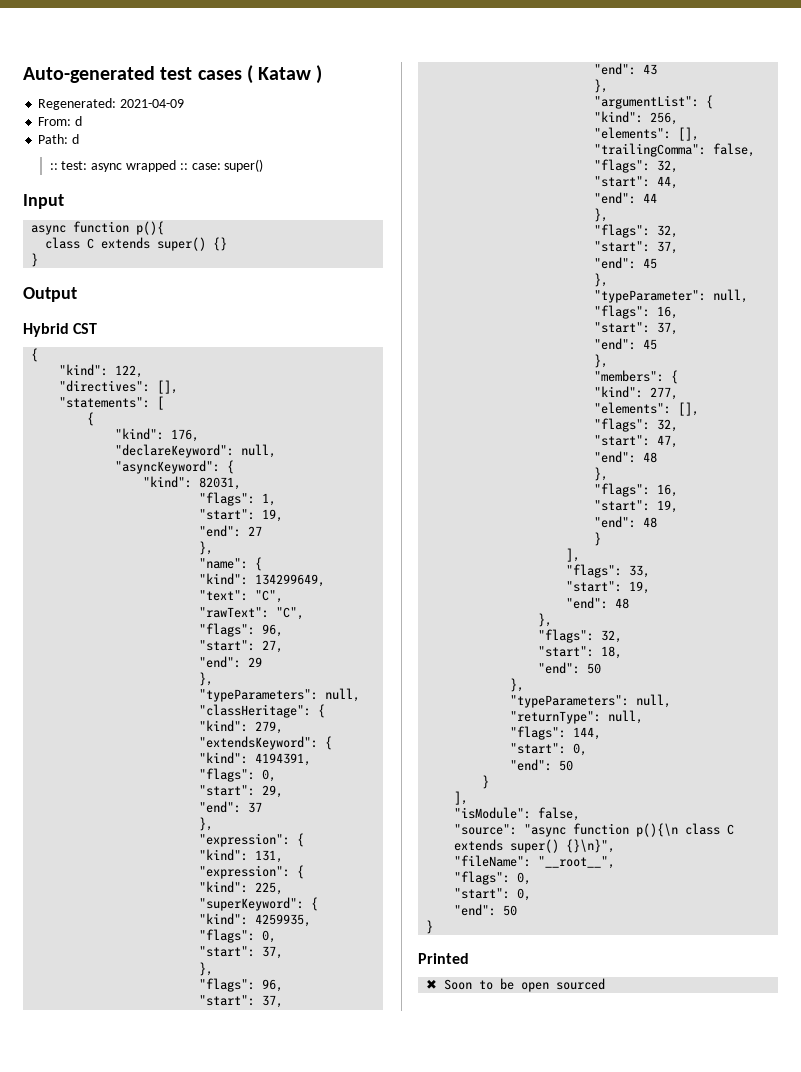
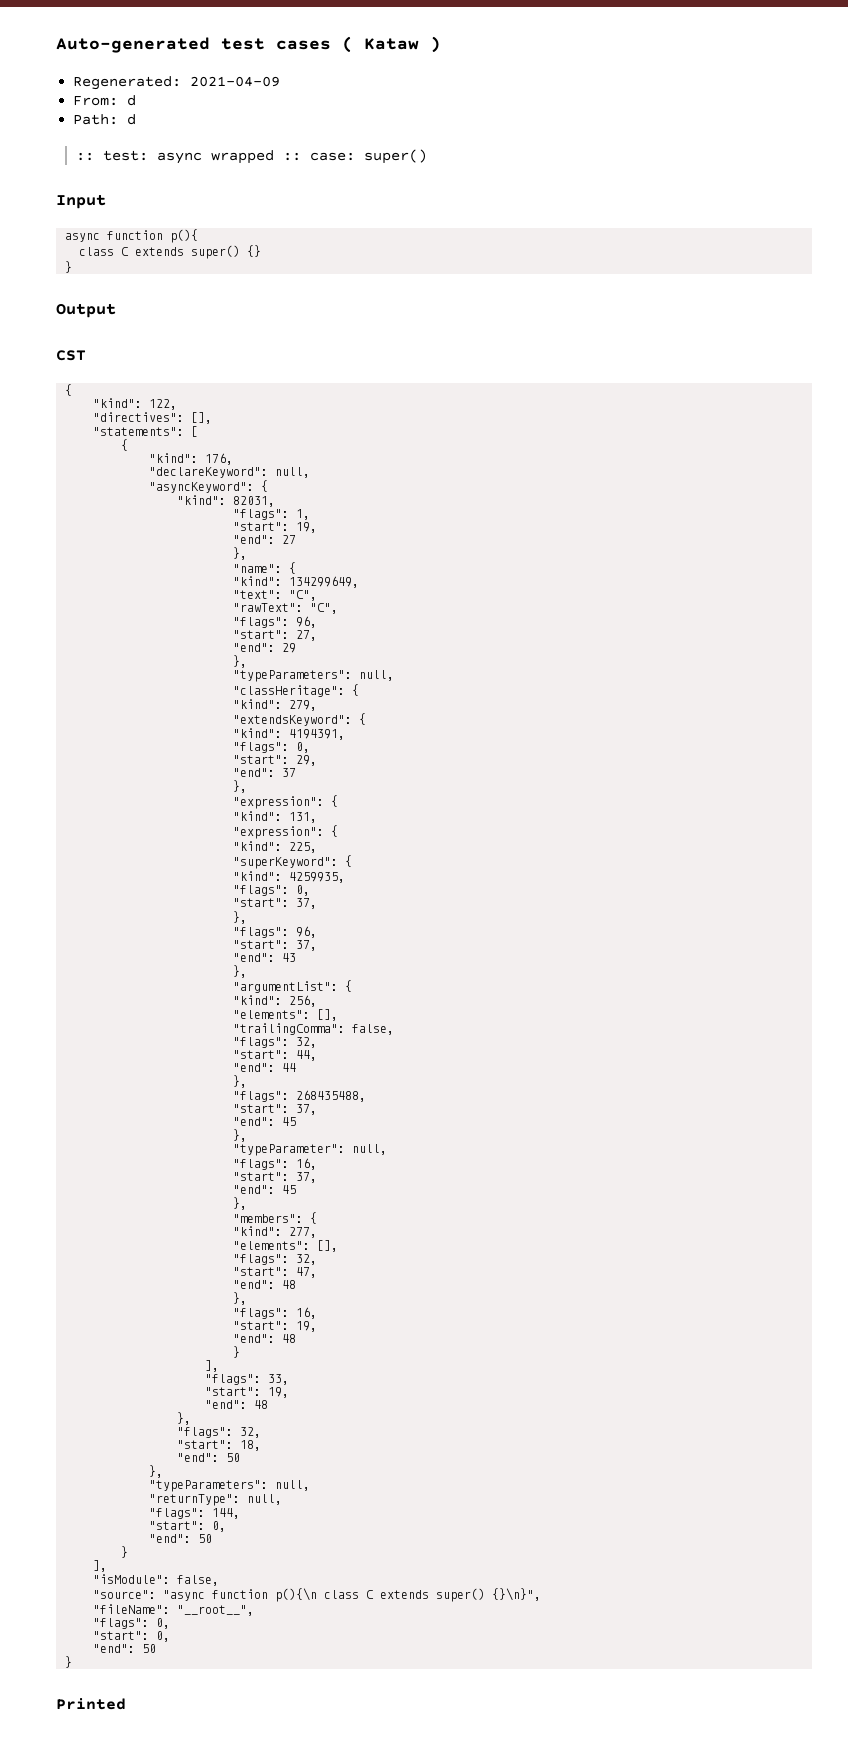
- Hybrid CST
+ CST
  "end": 44
  },
- "flags": 32,
+ "flags": 268435488,
- ✖ Soon to be open sourced

